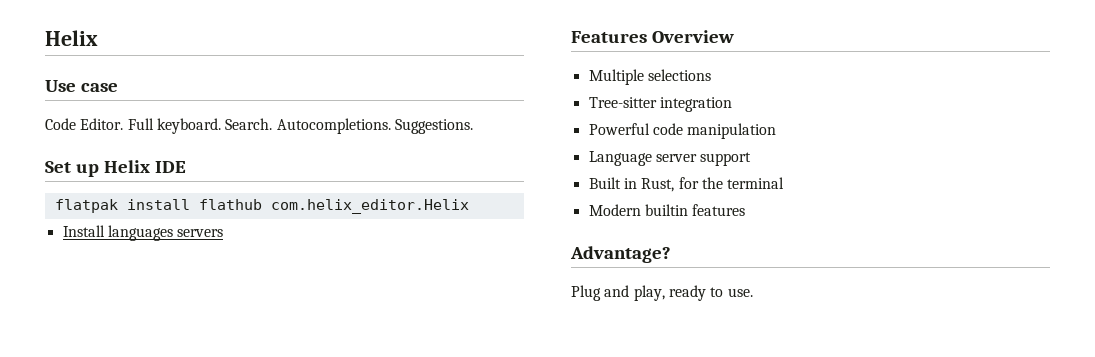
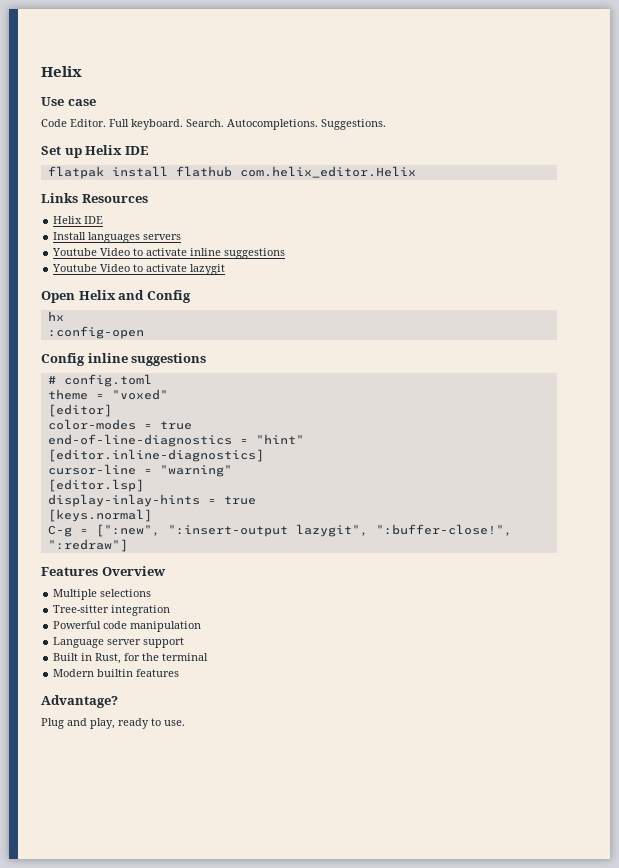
+ Links Resources
+ Helix IDE
+ Youtube Video to activate inline suggestions
+ Youtube Video to activate lazygit
+ Open Helix and Config
+ hx
+ :config-open
+ Config inline suggestions
+ # config.toml
+ theme = "voxed"
+ [editor]
+ color-modes = true
+ end-of-line-diagnostics = "hint"
+ [editor.inline-diagnostics]
+ cursor-line = "warning"
+ [editor.lsp]
+ display-inlay-hints = true
+ [keys.normal]
+ C-g = [":new", ":insert-output lazygit", ":buffer-close!", ":redraw"]

